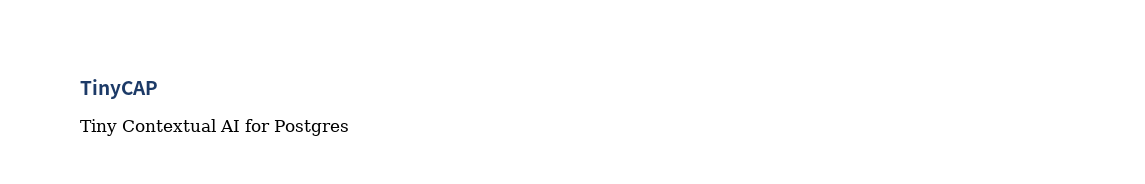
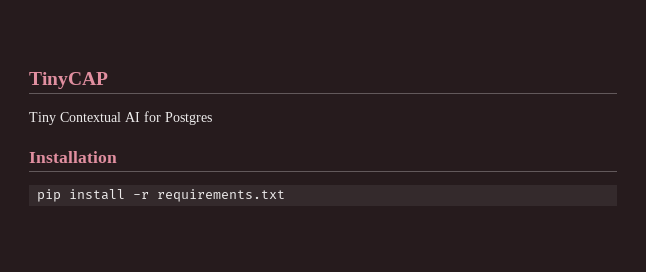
+ Installation
+ pip install -r requirements.txt

